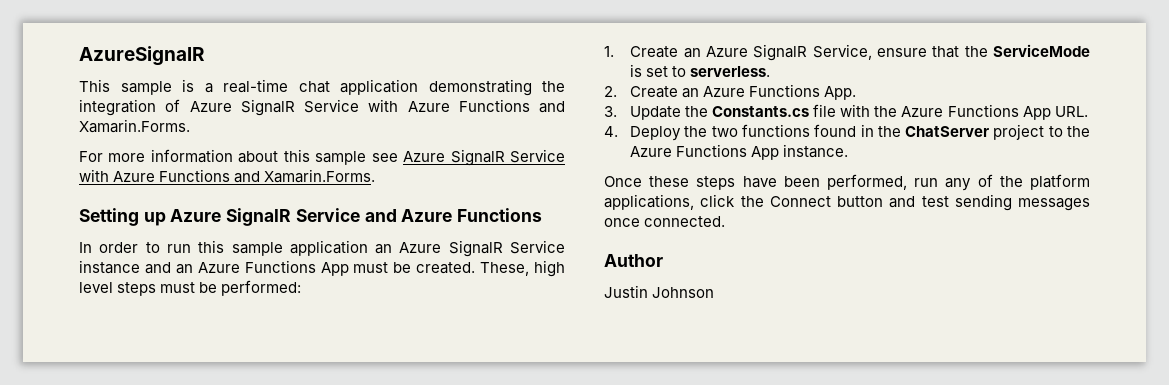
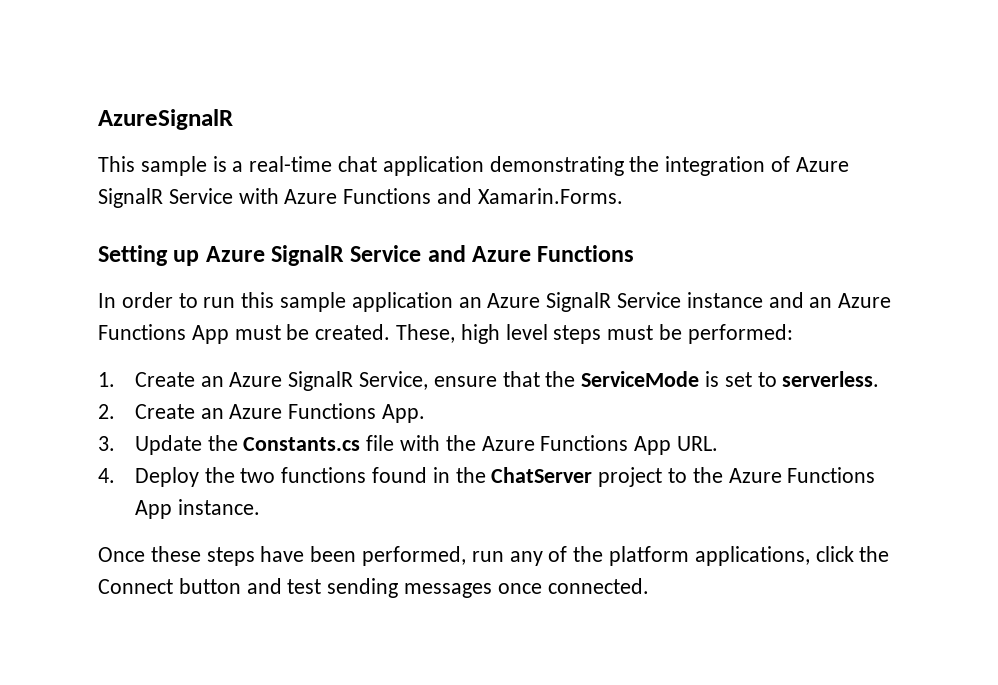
- For more information about this sample see Azure SignalR Service with Azure Functions and Xamarin.Forms.
- Author
- Justin Johnson

